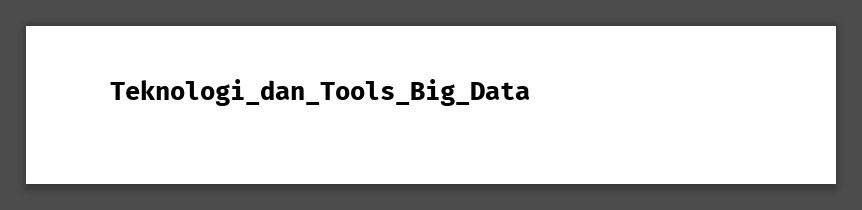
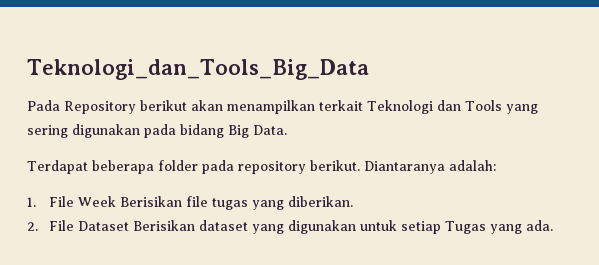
+ Pada Repository berikut akan menampilkan terkait Teknologi dan Tools yang sering digunakan pada bidang Big Data.
+ Terdapat beberapa folder pada repository berikut. Diantaranya adalah:
+ 1. File Week Berisikan file tugas yang diberikan.
+ 2. File Dataset Berisikan dataset yang digunakan untuk setiap Tugas yang ada.

